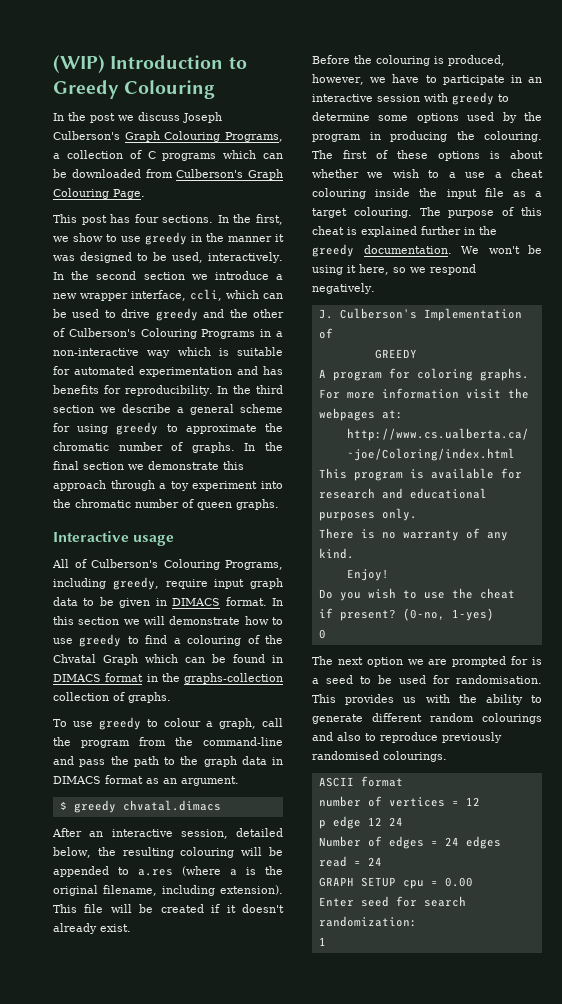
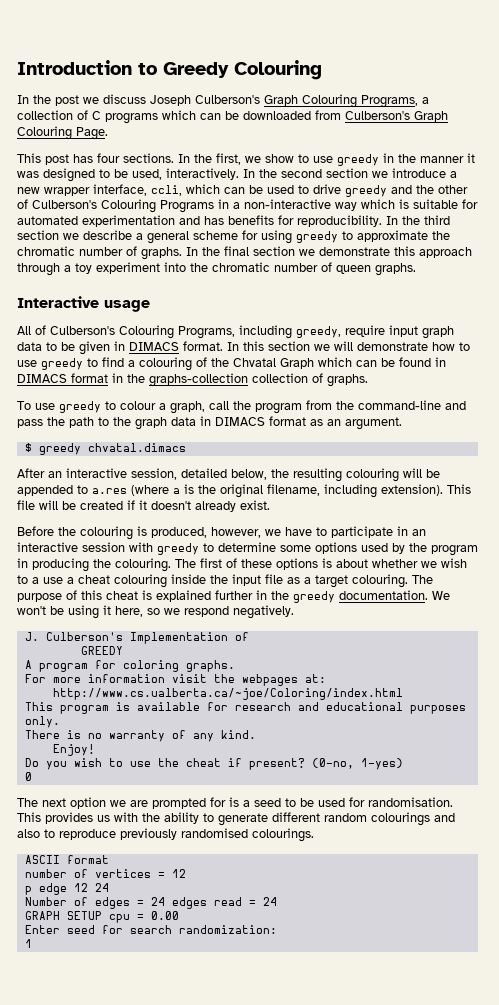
- (WIP) Introduction to Greedy Colouring
+ Introduction to Greedy Colouring

